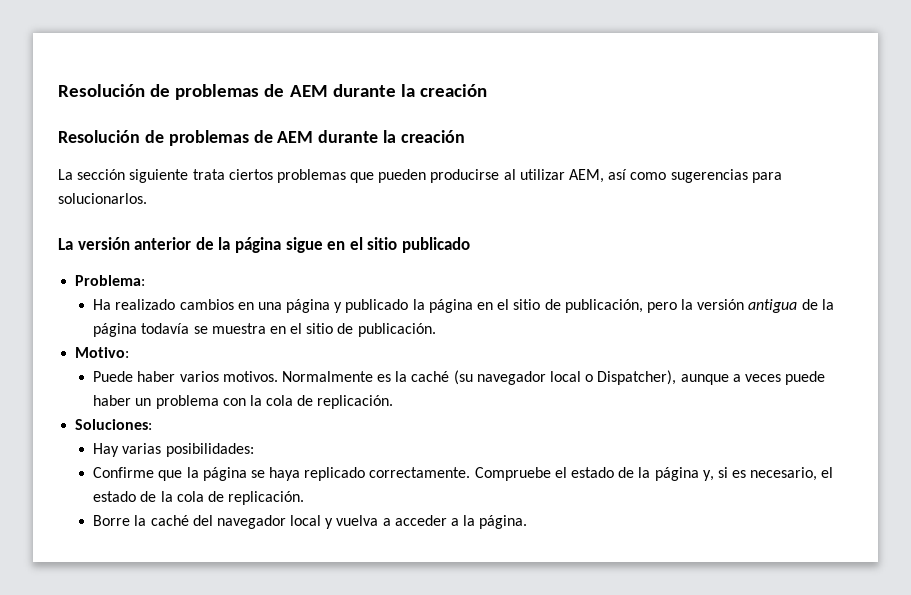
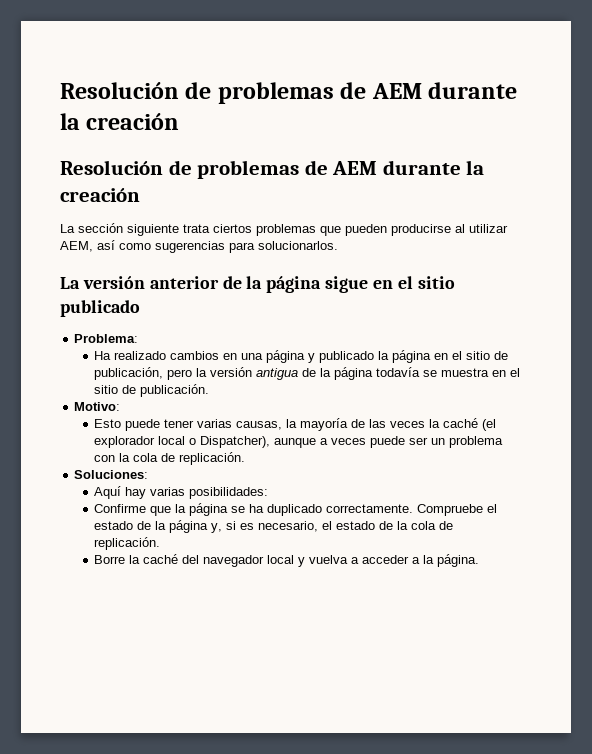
- Puede haber varios motivos. Normalmente es la caché (su navegador local o Dispatcher), aunque a veces puede haber un problema con la cola de replicación.
+ Esto puede tener varias causas, la mayoría de las veces la caché (el explorador local o Dispatcher), aunque a veces puede ser un problema con la cola de replicación.
- Hay varias posibilidades:
+ Aquí hay varias posibilidades:
- Confirme que la página se haya replicado correctamente.
+ Confirme que la página se ha duplicado correctamente.

